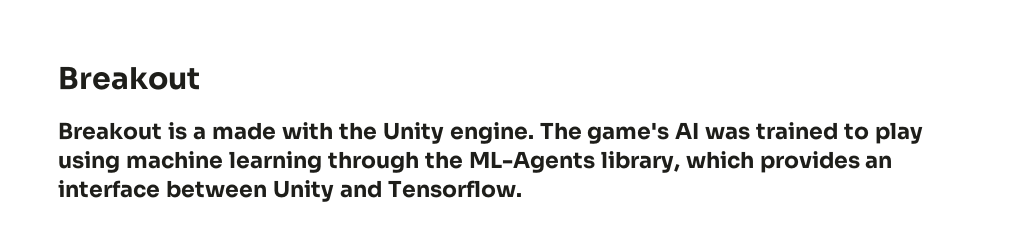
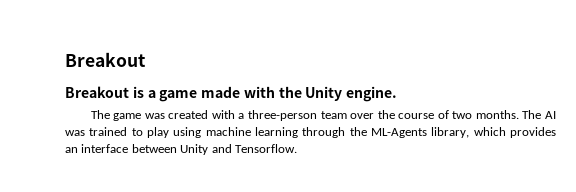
- Breakout is a made with the Unity engine. The game's AI was trained to play using machine learning through the ML-Agents library, which provides an interface between Unity and Tensorflow.
+ Breakout is a game made with the Unity engine.
+ The game was created with a three-person team over the course of two months. The AI was trained to play using machine learning through the ML-Agents library, which provides an interface between Unity and Tensorflow.

